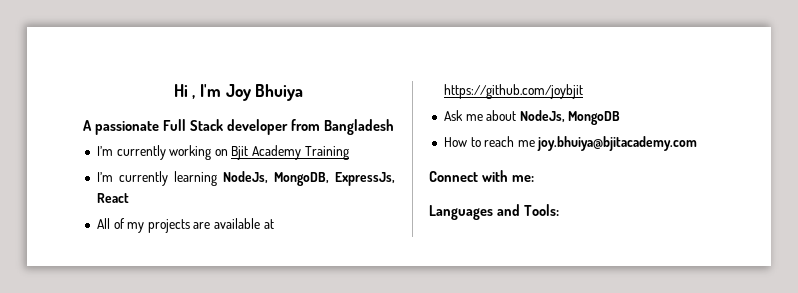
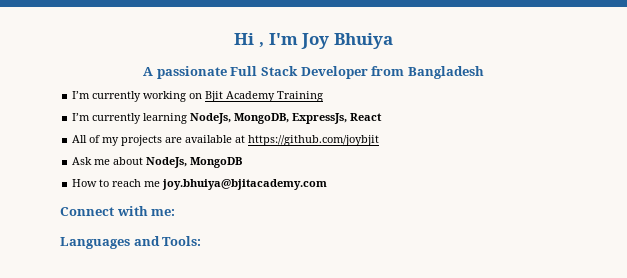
- A passionate Full Stack developer from Bangladesh
+ A passionate Full Stack Developer from Bangladesh

